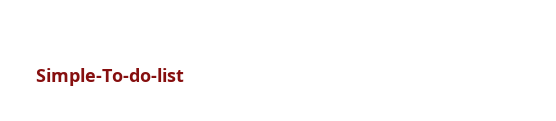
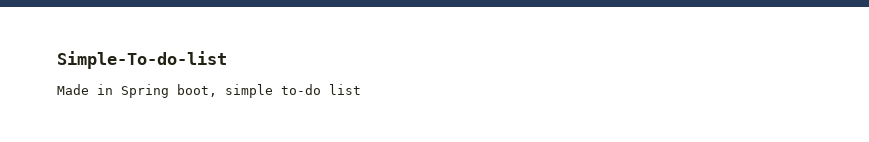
+ Made in Spring boot, simple to-do list

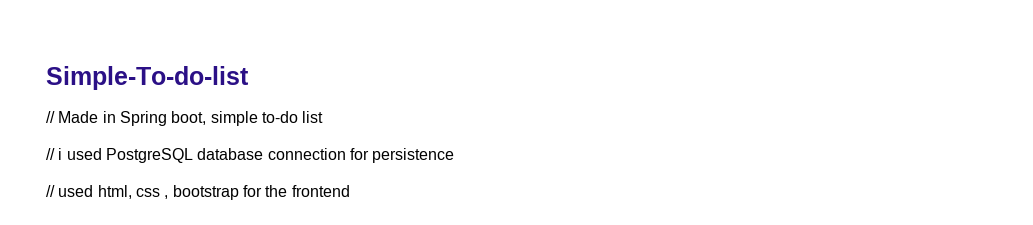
- Made in Spring boot, simple to-do list
+ // Made in Spring boot, simple to-do list
+ // i used PostgreSQL database connection for persistence
+ // used html, css , bootstrap for the frontend

